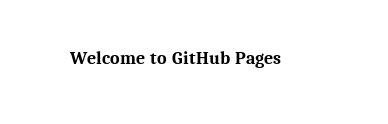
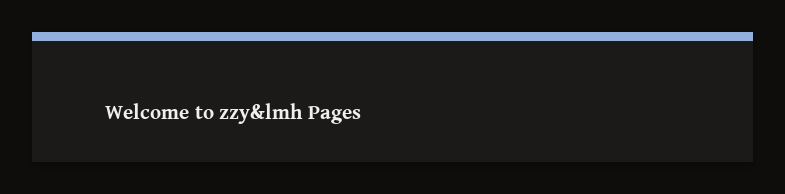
- Welcome to GitHub Pages
+ Welcome to zzy&lmh Pages

